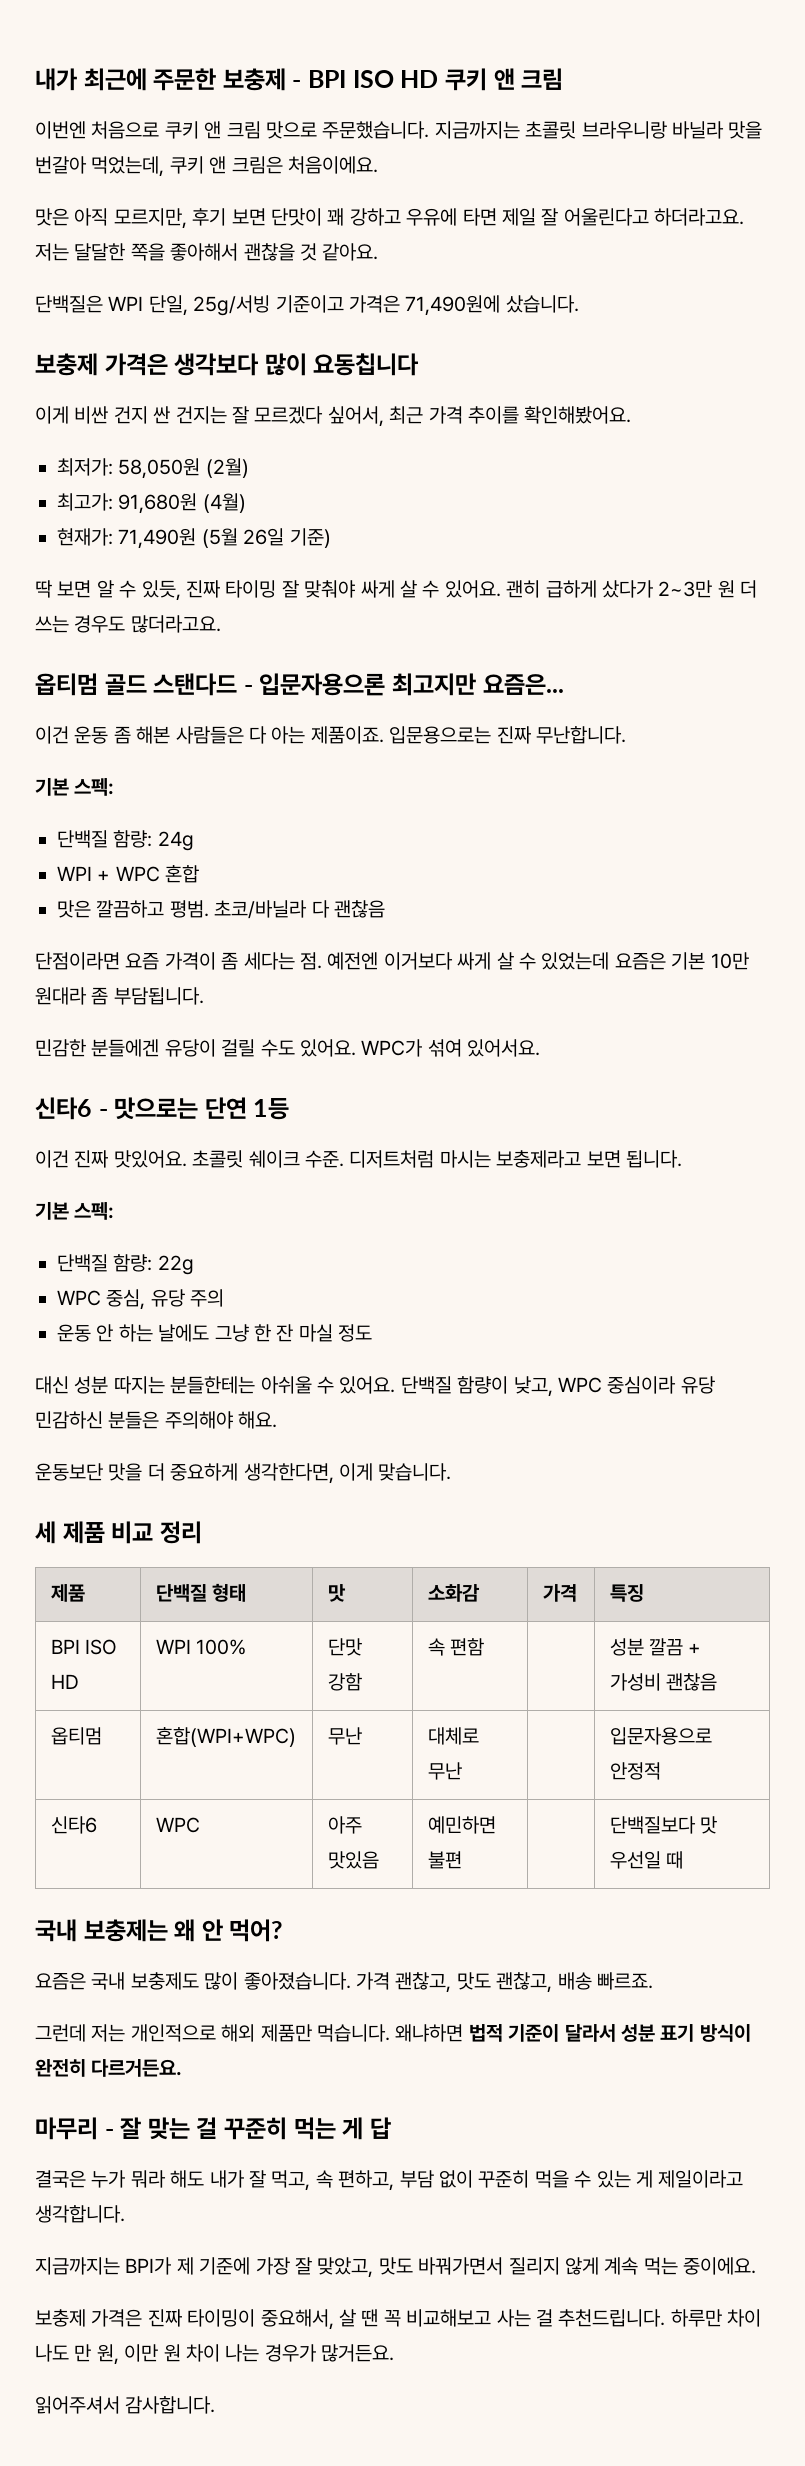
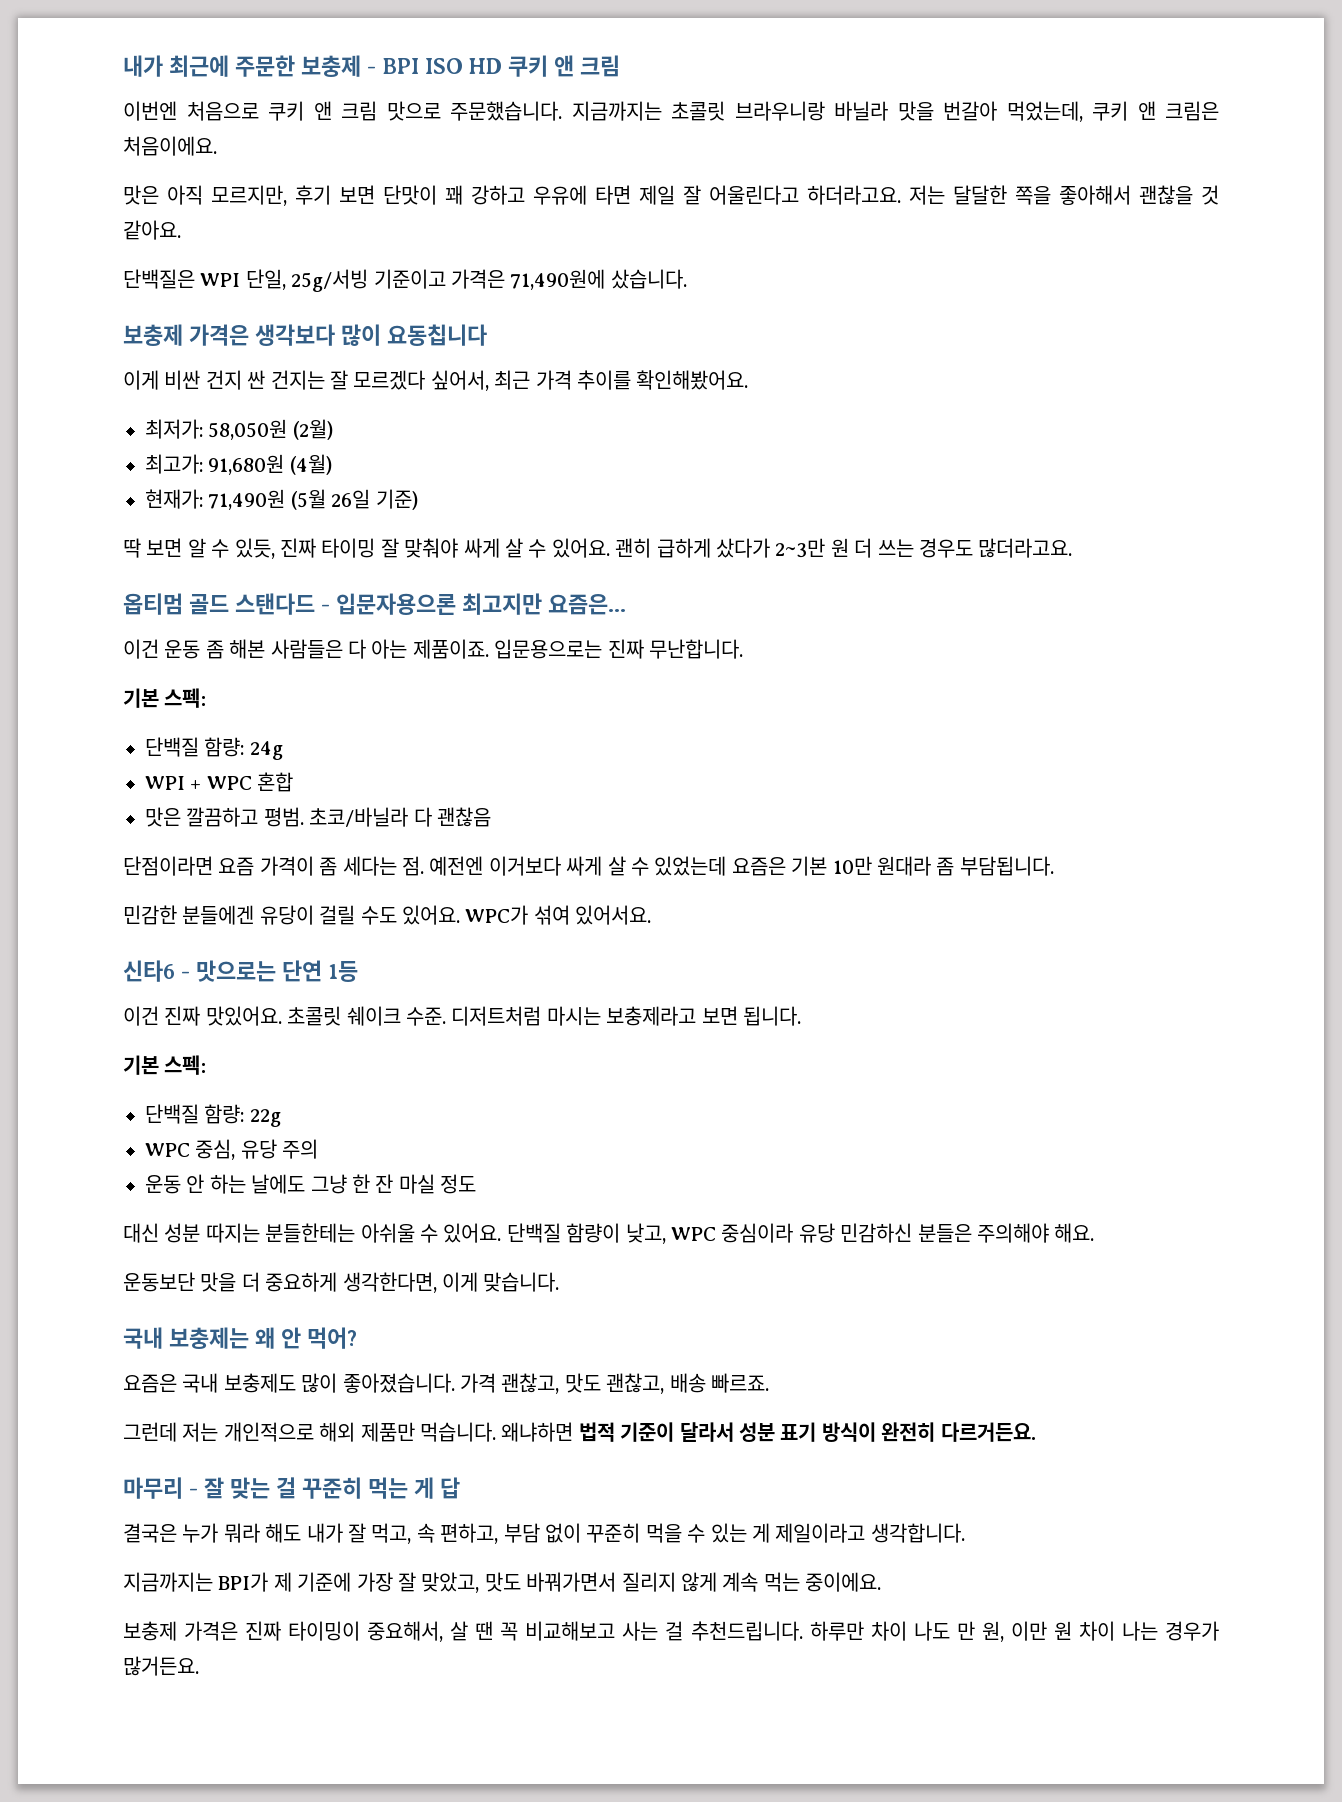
- 세 제품 비교 정리
- 제품 | 단백질 형태 | 맛 | 소화감 | 가격 | 특징
- BPI ISO HD | WPI 100% | 단맛 강함 | 속 편함 | | 성분 깔끔 + 가성비 괜찮음
- 옵티멈 | 혼합(WPI+WPC) | 무난 | 대체로 무난 | | 입문자용으로 안정적
- 신타6 | WPC | 아주 맛있음 | 예민하면 불편 | | 단백질보다 맛 우선일 때
- 읽어주셔서 감사합니다.

